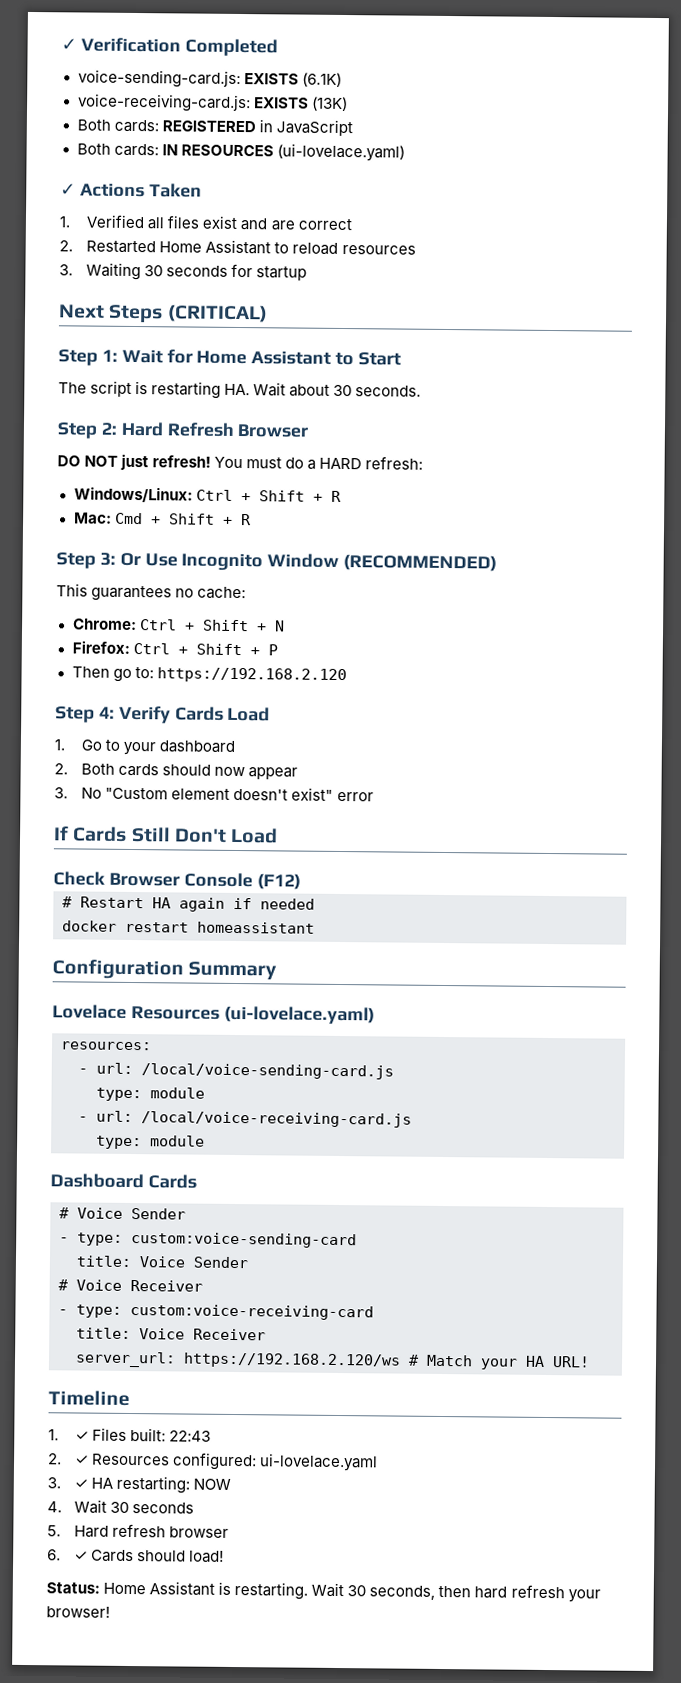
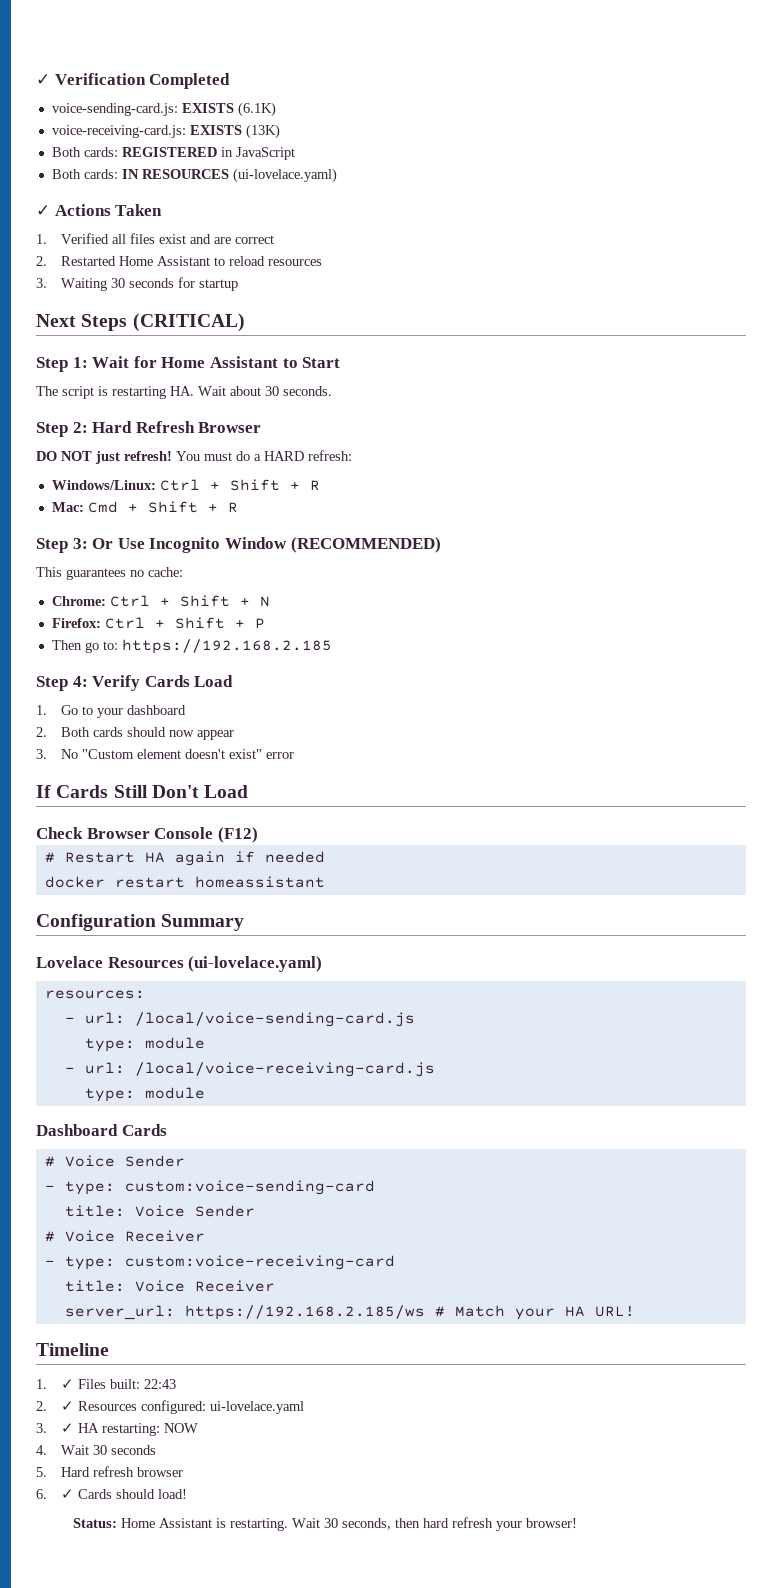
- Then go to: https://192.168.2.120
+ Then go to: https://192.168.2.185
- server_url: https://192.168.2.120/ws # Match your HA URL!
+ server_url: https://192.168.2.185/ws # Match your HA URL!

